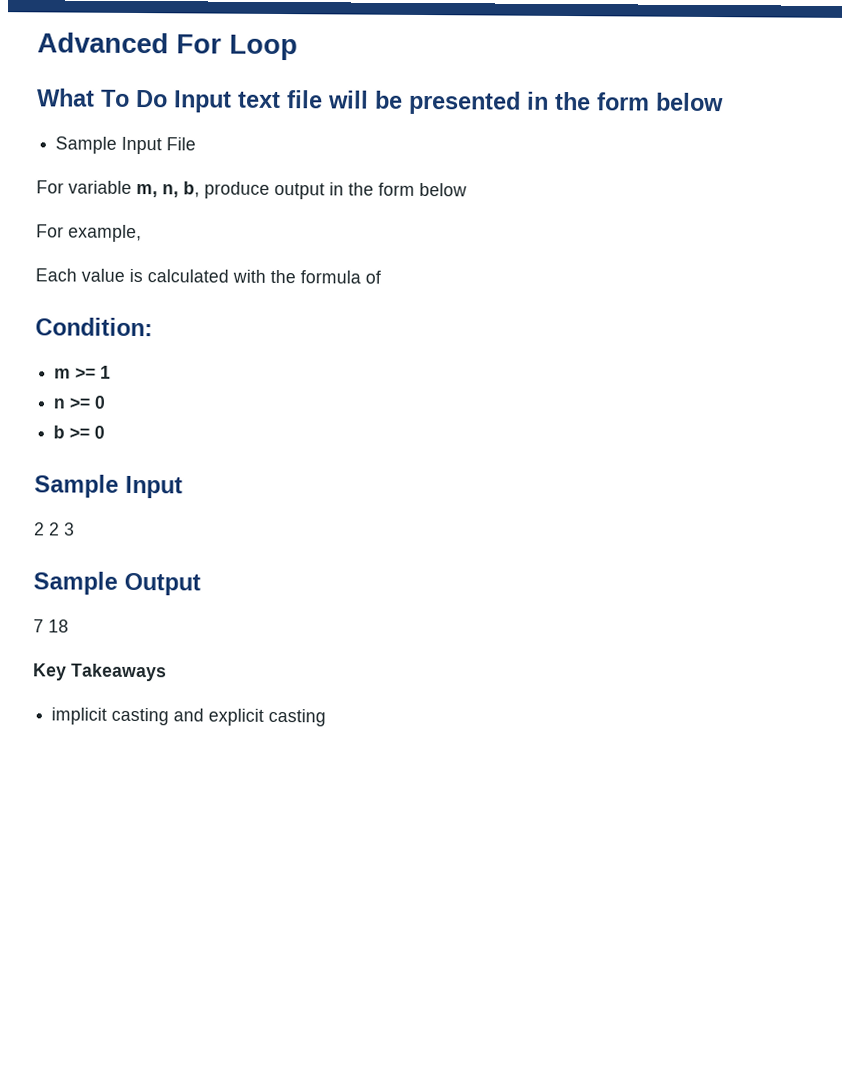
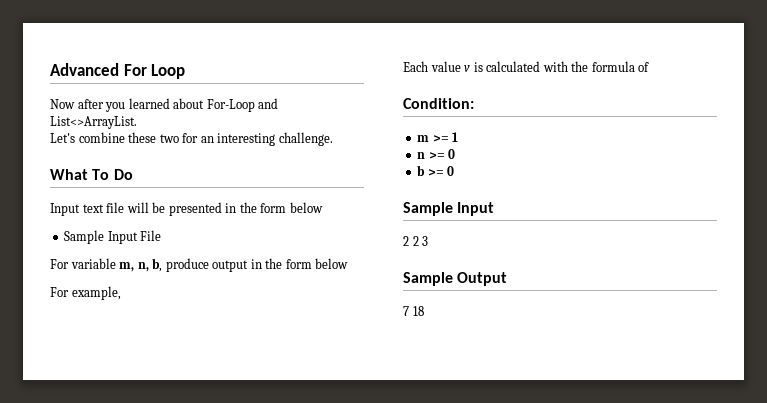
+ Now after you learned about For-Loop and List<>ArrayList.
+ Let's combine these two for an interesting challenge.
- What To Do Input text file will be presented in the form below
+ What To Do
+ Input text file will be presented in the form below
- Each value is calculated with the formula of
+ Each value v is calculated with the formula of
- Key Takeaways
- implicit casting and explicit casting

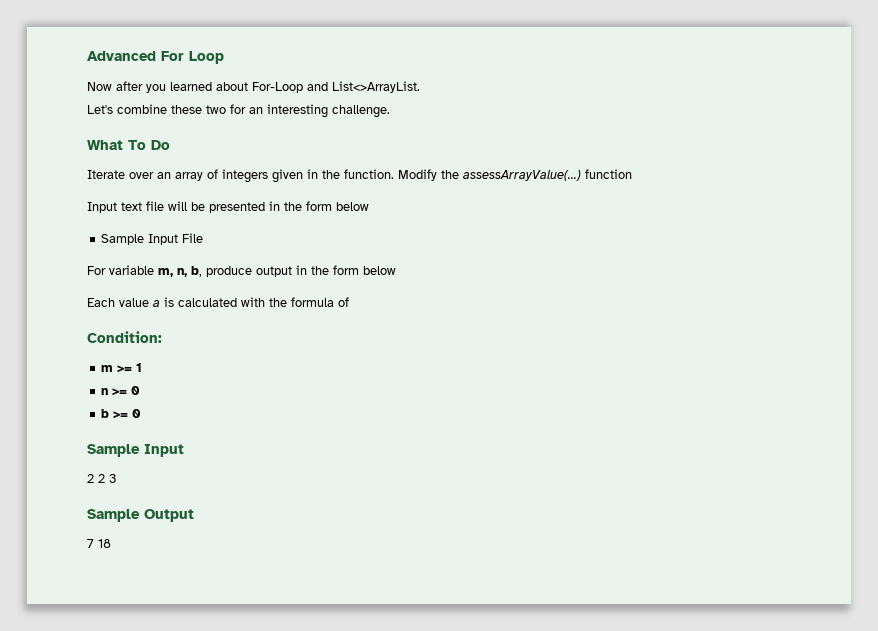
+ Iterate over an array of integers given in the function. Modify the assessArrayValue(...) function
- For example,
- Each value v is calculated with the formula of
+ Each value a is calculated with the formula of

